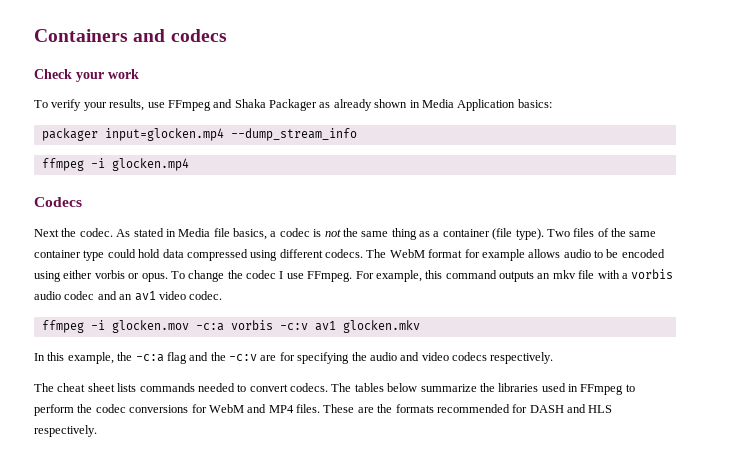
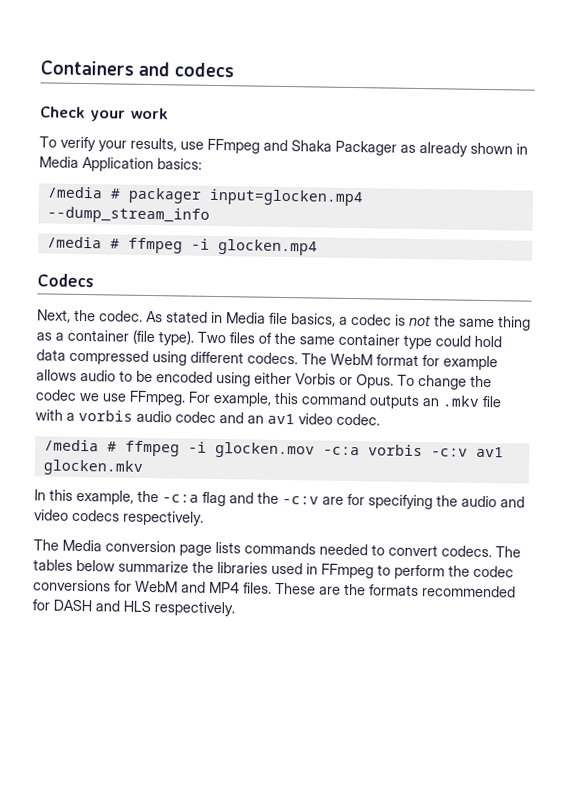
- packager input=glocken.mp4 --dump_stream_info
+ /media # packager input=glocken.mp4 --dump_stream_info
- ffmpeg -i glocken.mp4
+ /media # ffmpeg -i glocken.mp4
- Next the codec.
+ Next, the codec.
- The WebM format for example allows audio to be encoded using either vorbis or opus.
+ The WebM format for example allows audio to be encoded using either Vorbis or Opus.
- To change the codec I use FFmpeg.
+ To change the codec we use FFmpeg.
- For example, this command outputs an mkv file with a vorbis audio codec and an av1 video codec.
+ For example, this command outputs an .mkv file with a vorbis audio codec and an av1 video codec.
- ffmpeg -i glocken.mov -c:a vorbis -c:v av1 glocken.mkv
+ /media # ffmpeg -i glocken.mov -c:a vorbis -c:v av1 glocken.mkv
- The cheat sheet lists commands needed to convert codecs.
+ The Media conversion page lists commands needed to convert codecs.

